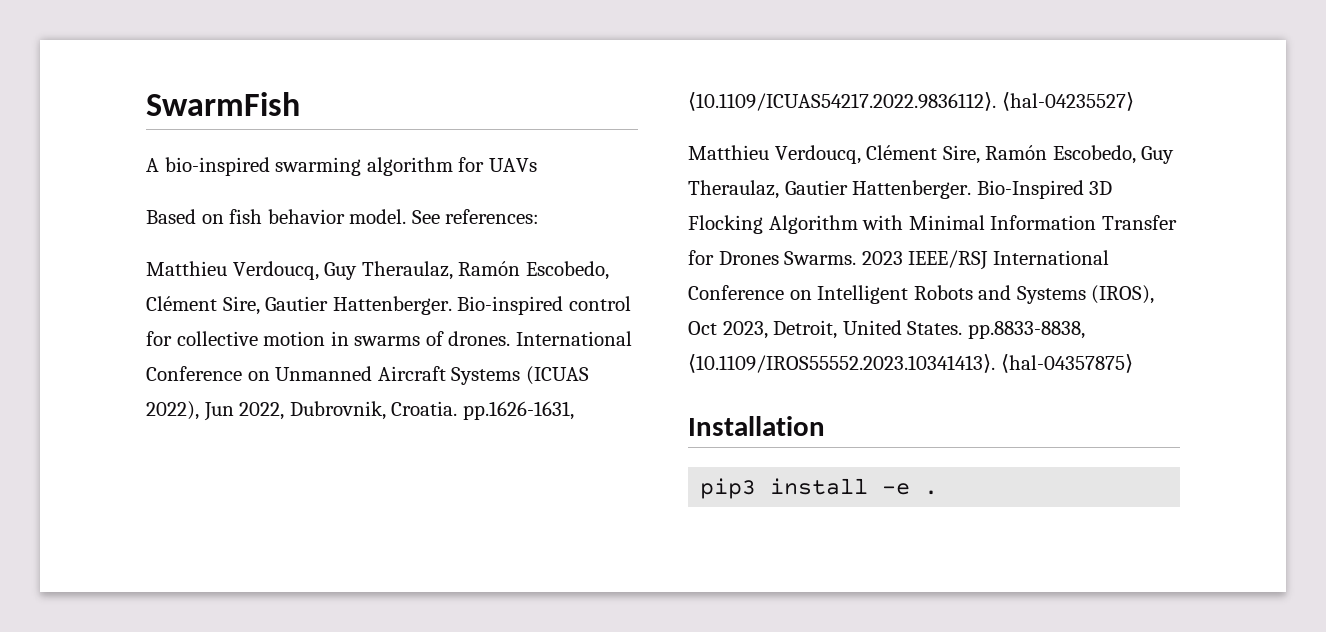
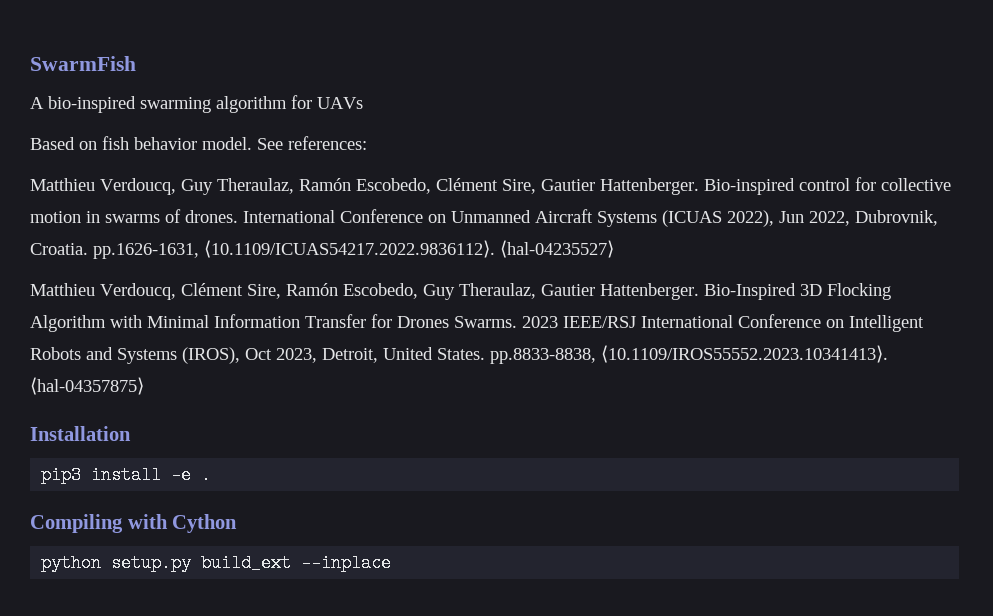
+ Compiling with Cython
+ python setup.py build_ext --inplace

